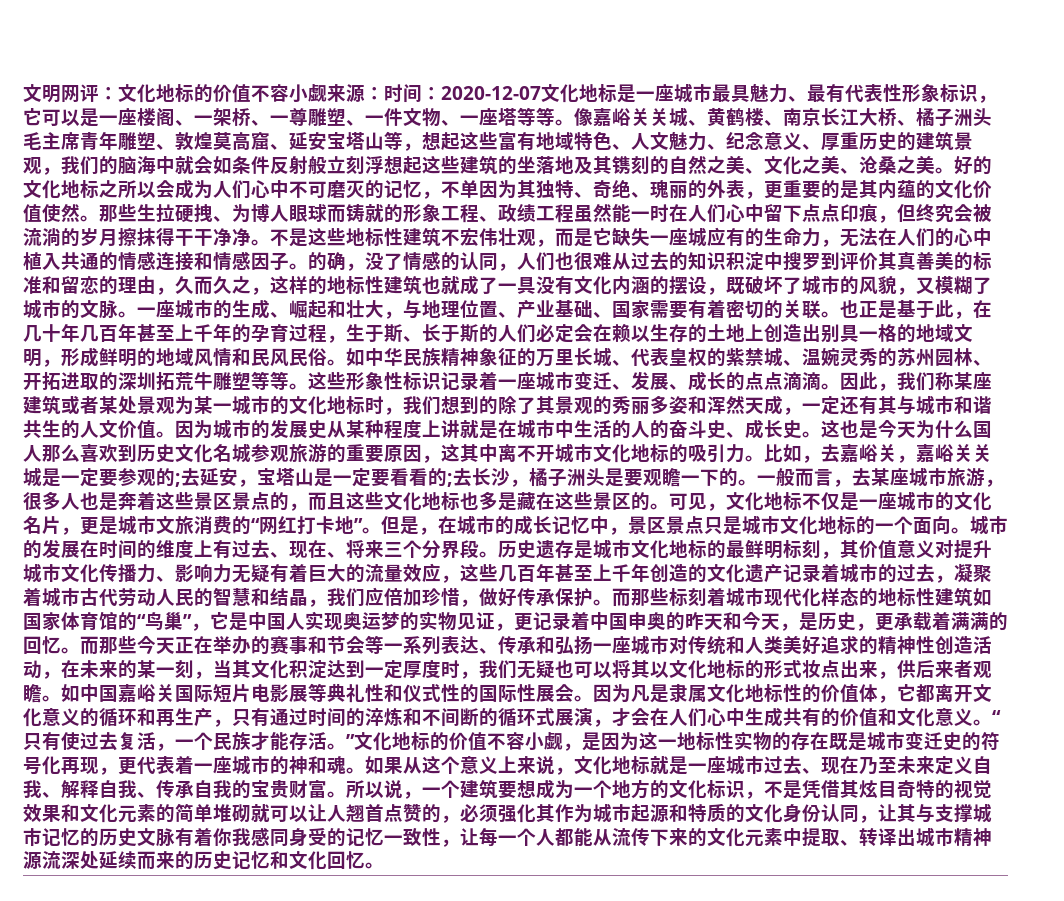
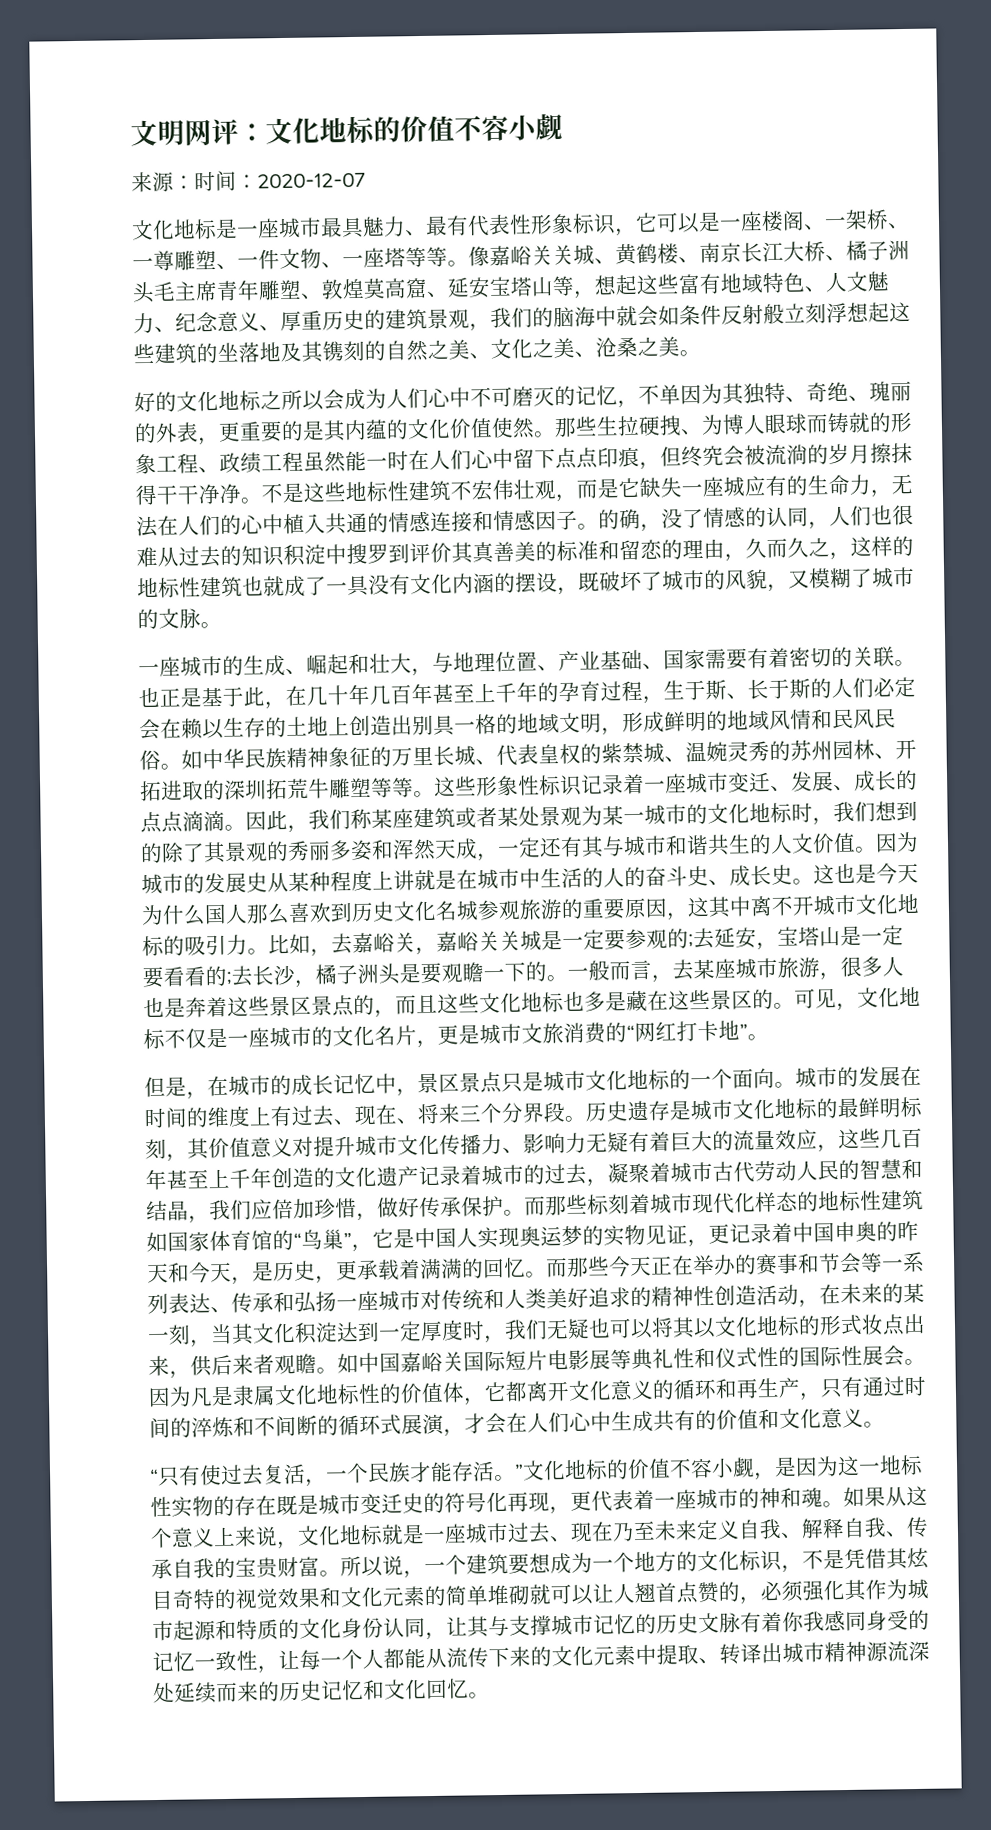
- 文明网评：文化地标的价值不容小觑来源：时间：2020-12-07文化地标是一座城市最具魅力、最有代表性形象标识，它可以是一座楼阁、一架桥、一尊雕塑、一件文物、一座塔等等。
+ 文明网评：文化地标的价值不容小觑
+ 来源：时间：2020-12-07
+ 文化地标是一座城市最具魅力、最有代表性形象标识，它可以是一座楼阁、一架桥、一尊雕塑、一件文物、一座塔等等。
- 像嘉峪关关城、黄鹤楼、南京长江大桥、橘子洲头毛主席青年雕塑、敦煌莫高窟、延安宝塔山等，想起这些富有地域特色、人文魅力、纪念意义、厚重历史的建筑景观，我们的脑海中就会如条件反射般立刻浮想起这些建筑的坐落地及其镌刻的自然之美、文化之美、沧桑之美。好的文化地标之所以会成为人们心中不可磨灭的记忆，不单因为其独特、奇绝、瑰丽的外表，更重要的是其内蕴的文化价值使然。
+ 像嘉峪关关城、黄鹤楼、南京长江大桥、橘子洲头毛主席青年雕塑、敦煌莫高窟、延安宝塔山等，想起这些富有地域特色、人文魅力、纪念意义、厚重历史的建筑景观，我们的脑海中就会如条件反射般立刻浮想起这些建筑的坐落地及其镌刻的自然之美、文化之美、沧桑之美。
+ 好的文化地标之所以会成为人们心中不可磨灭的记忆，不单因为其独特、奇绝、瑰丽的外表，更重要的是其内蕴的文化价值使然。
- 的确，没了情感的认同，人们也很难从过去的知识积淀中搜罗到评价其真善美的标准和留恋的理由，久而久之，这样的地标性建筑也就成了一具没有文化内涵的摆设，既破坏了城市的风貌，又模糊了城市的文脉。一座城市的生成、崛起和壮大，与地理位置、产业基础、国家需要有着密切的关联。
+ 的确，没了情感的认同，人们也很难从过去的知识积淀中搜罗到评价其真善美的标准和留恋的理由，久而久之，这样的地标性建筑也就成了一具没有文化内涵的摆设，既破坏了城市的风貌，又模糊了城市的文脉。
+ 一座城市的生成、崛起和壮大，与地理位置、产业基础、国家需要有着密切的关联。
- 可见，文化地标不仅是一座城市的文化名片，更是城市文旅消费的“网红打卡地”。但是，在城市的成长记忆中，景区景点只是城市文化地标的一个面向。
+ 可见，文化地标不仅是一座城市的文化名片，更是城市文旅消费的“网红打卡地”。
+ 但是，在城市的成长记忆中，景区景点只是城市文化地标的一个面向。
- 因为凡是隶属文化地标性的价值体，它都离开文化意义的循环和再生产，只有通过时间的淬炼和不间断的循环式展演，才会在人们心中生成共有的价值和文化意义。“只有使过去复活，一个民族才能存活。”文化地标的价值不容小觑，是因为这一地标性实物的存在既是城市变迁史的符号化再现，更代表着一座城市的神和魂。
+ 因为凡是隶属文化地标性的价值体，它都离开文化意义的循环和再生产，只有通过时间的淬炼和不间断的循环式展演，才会在人们心中生成共有的价值和文化意义。
+ “只有使过去复活，一个民族才能存活。”文化地标的价值不容小觑，是因为这一地标性实物的存在既是城市变迁史的符号化再现，更代表着一座城市的神和魂。

